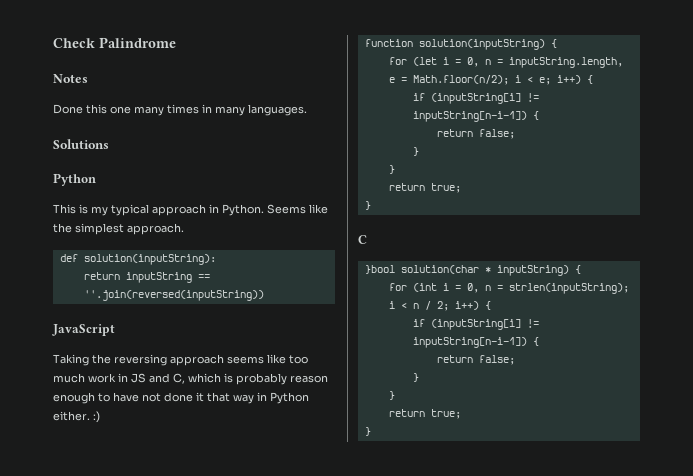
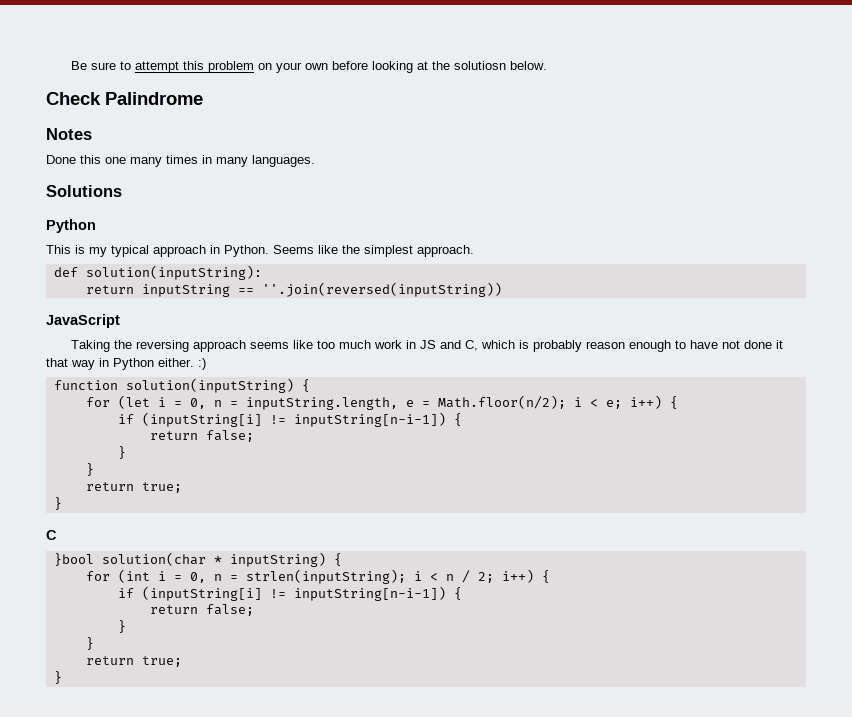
+ Be sure to attempt this problem on your own before looking at the solutiosn below.

